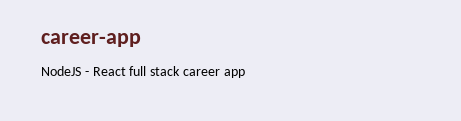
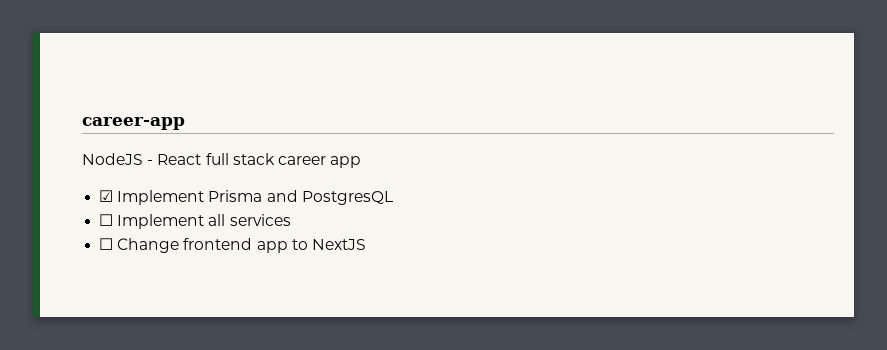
+ ☑ Implement Prisma and PostgresQL
+ ☐ Implement all services
+ ☐ Change frontend app to NextJS

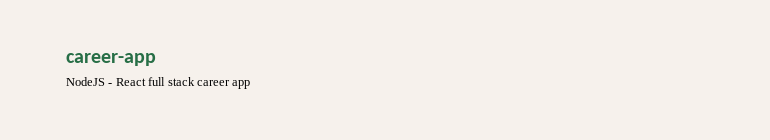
- ☑ Implement Prisma and PostgresQL
- ☐ Implement all services
- ☐ Change frontend app to NextJS

